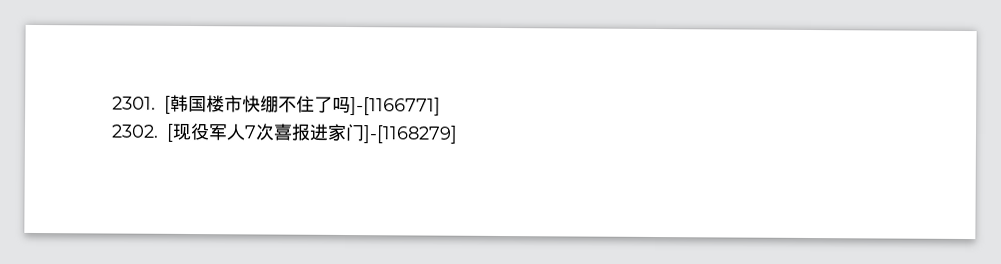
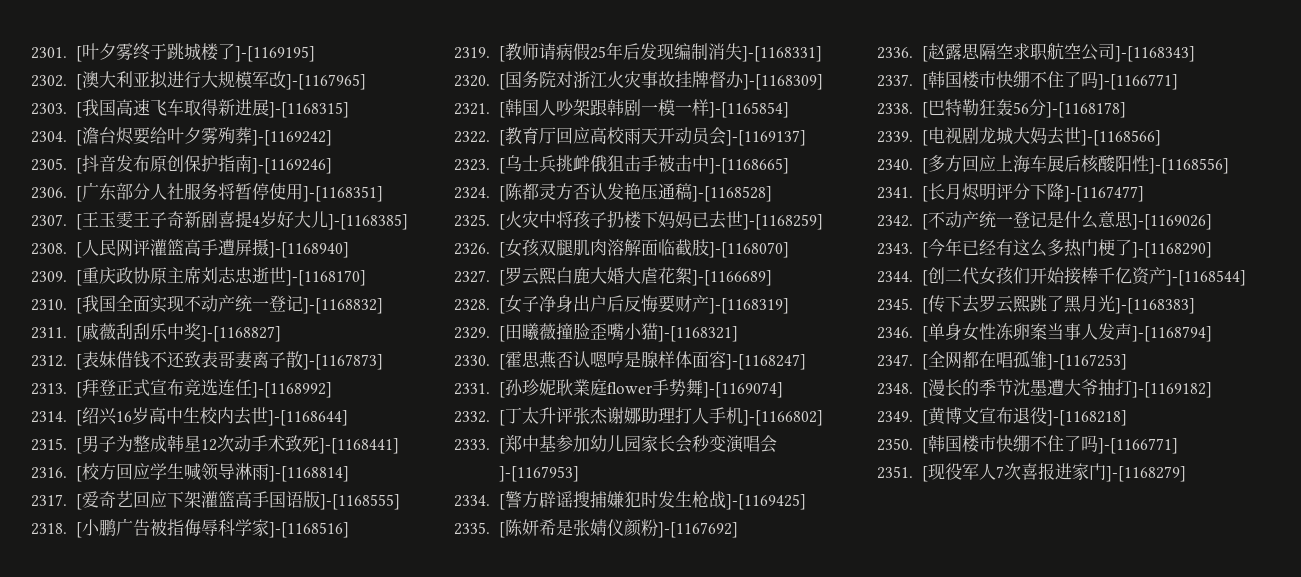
- [韩国楼市快绷不住了吗]-[1166771]
- 2302.
+ [叶夕雾终于跳城楼了]-[1169195]
+ 2302. [澳大利亚拟进行大规模军改]-[1167965]
+ 2303. [我国高速飞车取得新进展]-[1168315]
+ 2304. [澹台烬要给叶夕雾殉葬]-[1169242]
+ 2305. [抖音发布原创保护指南]-[1169246]
+ 2306. [广东部分人社服务将暂停使用]-[1168351]
+ 2307. [王玉雯王子奇新剧喜提4岁好大儿]-[1168385]
+ 2308. [人民网评灌篮高手遭屏摄]-[1168940]
+ 2309. [重庆政协原主席刘志忠逝世]-[1168170]
+ 2310. [我国全面实现不动产统一登记]-[1168832]
+ 2311. [戚薇刮刮乐中奖]-[1168827]
+ 2312. [表妹借钱不还致表哥妻离子散]-[1167873]
+ 2313. [拜登正式宣布竞选连任]-[1168992]
+ 2314. [绍兴16岁高中生校内去世]-[1168644]
+ 2315. [男子为整成韩星12次动手术致死]-[1168441]
+ 2316. [校方回应学生喊领导淋雨]-[1168814]
+ 2317. [爱奇艺回应下架灌篮高手国语版]-[1168555]
+ 2318. [小鹏广告被指侮辱科学家]-[1168516]
+ 2319. [教师请病假25年后发现编制消失]-[1168331]
+ 2320. [国务院对浙江火灾事故挂牌督办]-[1168309]
+ 2321. [韩国人吵架跟韩剧一模一样]-[1165854]
+ 2322. [教育厅回应高校雨天开动员会]-[1169137]
+ 2323. [乌士兵挑衅俄狙击手被击中]-[1168665]
+ 2324. [陈都灵方否认发艳压通稿]-[1168528]
+ 2325. [火灾中将孩子扔楼下妈妈已去世]-[1168259]
+ 2326. [女孩双腿肌肉溶解面临截肢]-[1168070]
+ 2327. [罗云熙白鹿大婚大虐花絮]-[1166689]
+ 2328. [女子净身出户后反悔要财产]-[1168319]
+ 2329. [田曦薇撞脸歪嘴小猫]-[1168321]
+ 2330. [霍思燕否认嗯哼是腺样体面容]-[1168247]
+ 2331. [孙珍妮耿業庭flower手势舞]-[1169074]
+ 2332. [丁太升评张杰谢娜助理打人手机]-[1166802]
+ 2333. [郑中基参加幼儿园家长会秒变演唱会]-[1167953]
+ 2334. [警方辟谣搜捕嫌犯时发生枪战]-[1169425]
+ 2335. [陈妍希是张婧仪颜粉]-[1167692]
+ 2336. [赵露思隔空求职航空公司]-[1168343]
+ 2337. [韩国楼市快绷不住了吗]-[1166771]
+ 2338. [巴特勒狂轰56分]-[1168178]
+ 2339. [电视剧龙城大妈去世]-[1168566]
+ 2340. [多方回应上海车展后核酸阳性]-[1168556]
+ 2341. [长月烬明评分下降]-[1167477]
+ 2342. [不动产统一登记是什么意思]-[1169026]
+ 2343. [今年已经有这么多热门梗了]-[1168290]
+ 2344. [创二代女孩们开始接棒千亿资产]-[1168544]
+ 2345. [传下去罗云熙跳了黑月光]-[1168383]
+ 2346. [单身女性冻卵案当事人发声]-[1168794]
+ 2347. [全网都在唱孤雏]-[1167253]
+ 2348. [漫长的季节沈墨遭大爷抽打]-[1169182]
+ 2349. [黄博文宣布退役]-[1168218]
+ 2350. [韩国楼市快绷不住了吗]-[1166771]
+ 2351.

